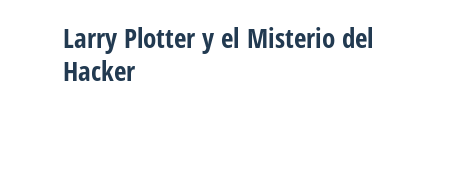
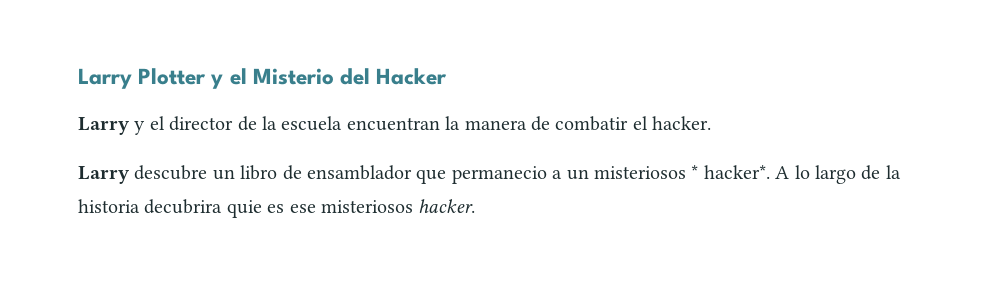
+ Larry y el director de la escuela encuentran la manera de combatir el hacker.
+ Larry descubre un libro de ensamblador que permanecio a un misteriosos * hacker*. A lo largo de la historia decubrira quie es ese misteriosos hacker.

